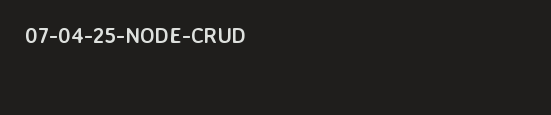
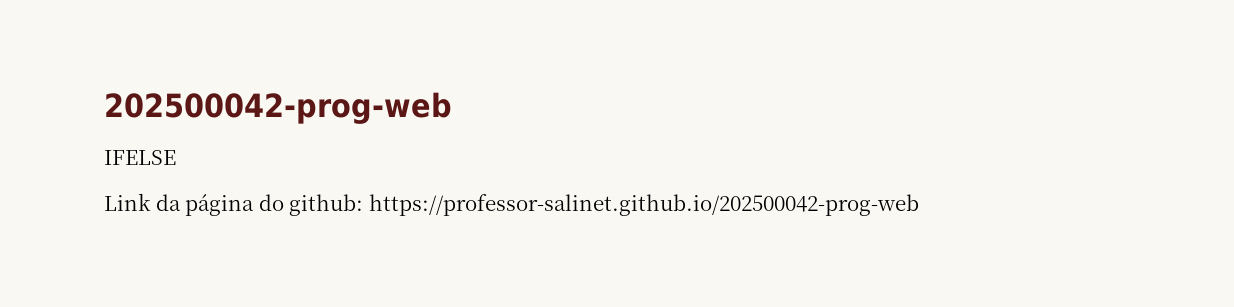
- 07-04-25-NODE-CRUD
+ 202500042-prog-web
+ IFELSE
+ Link da página do github: https://professor-salinet.github.io/202500042-prog-web

